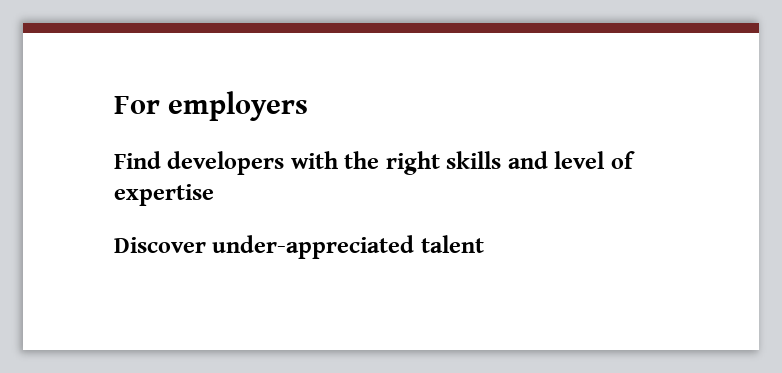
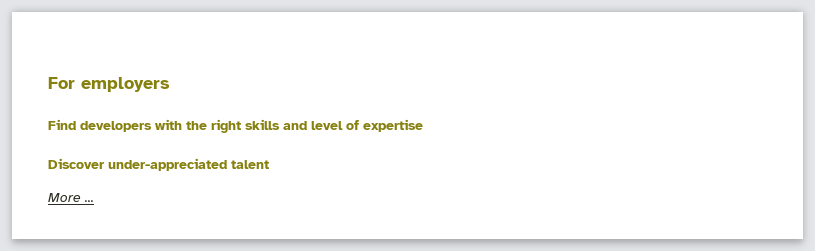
+ More ...

